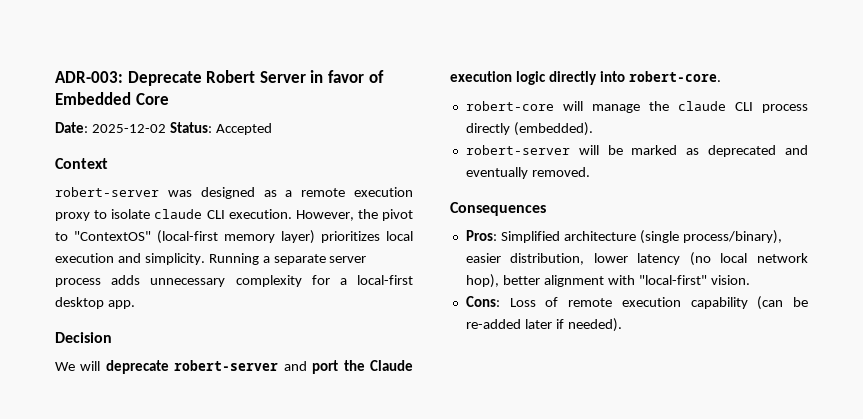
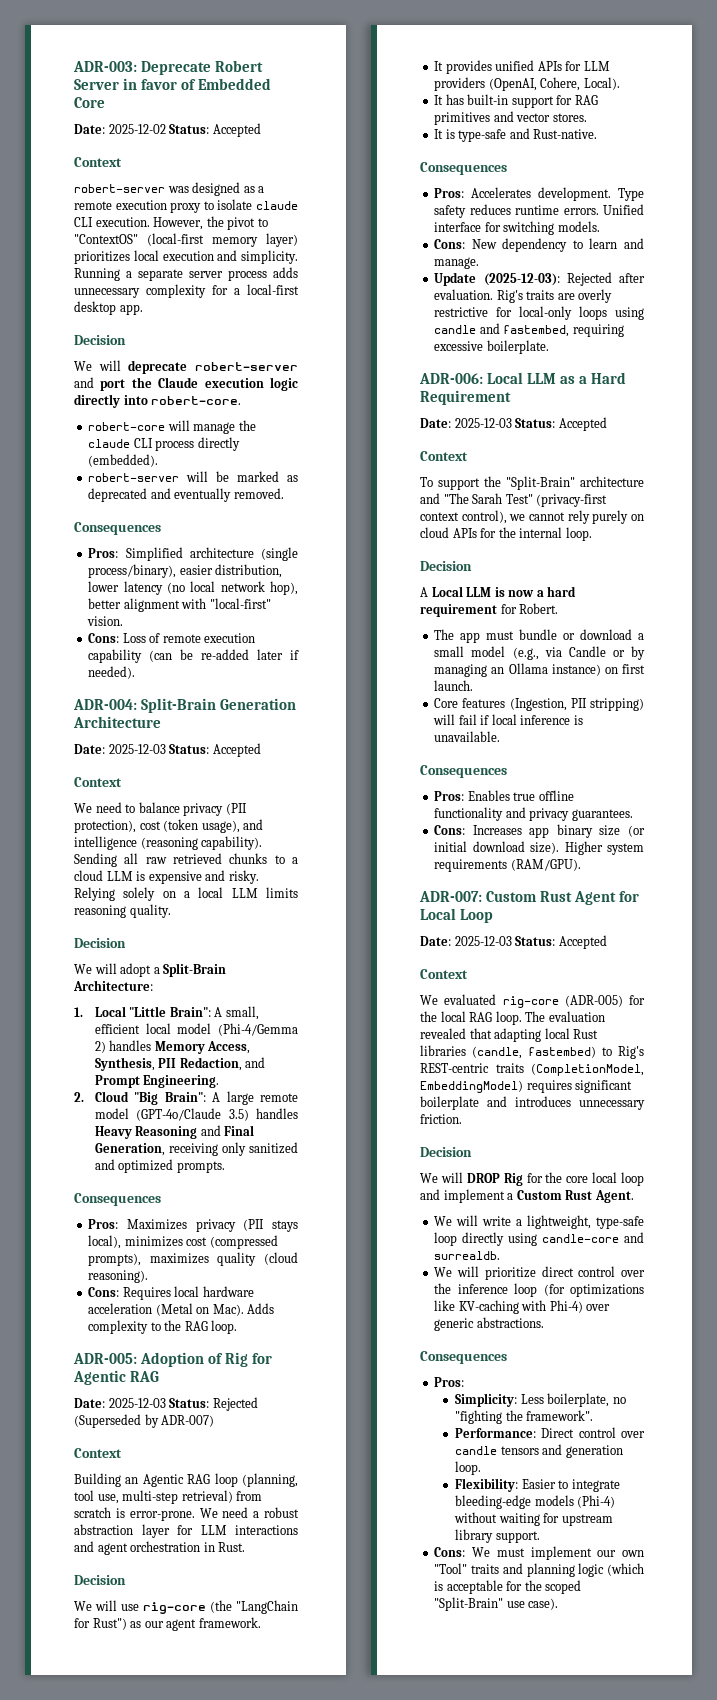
+ ADR-004: Split-Brain Generation Architecture
+ Date: 2025-12-03 Status: Accepted
+ Context
+ We need to balance privacy (PII protection), cost (token usage), and intelligence (reasoning capability). Sending all raw retrieved chunks to a cloud LLM is expensive and risky. Relying solely on a local LLM limits reasoning quality.
+ Decision
+ We will adopt a Split-Brain Architecture:
+ 1. Local "Little Brain": A small, efficient local model (Phi-4/Gemma 2) handles Memory Access, Synthesis, PII Redaction, and Prompt Engineering.
+ 2. Cloud "Big Brain": A large remote model (GPT-4o/Claude 3.5) handles Heavy Reasoning and Final Generation, receiving only sanitized and optimized prompts.
+ Consequences
+ Pros: Maximizes privacy (PII stays local), minimizes cost (compressed prompts), maximizes quality (cloud reasoning).
+ Cons: Requires local hardware acceleration (Metal on Mac). Adds complexity to the RAG loop.
+ ADR-005: Adoption of Rig for Agentic RAG
+ Date: 2025-12-03 Status: Rejected (Superseded by ADR-007)
+ Context
+ Building an Agentic RAG loop (planning, tool use, multi-step retrieval) from scratch is error-prone. We need a robust abstraction layer for LLM interactions and agent orchestration in Rust.
+ Decision
+ We will use rig-core (the "LangChain for Rust") as our agent framework.
+ It provides unified APIs for LLM providers (OpenAI, Cohere, Local).
+ It has built-in support for RAG primitives and vector stores.
+ It is type-safe and Rust-native.
+ Consequences
+ Pros: Accelerates development. Type safety reduces runtime errors. Unified interface for switching models.
+ Cons: New dependency to learn and manage.
+ Update (2025-12-03): Rejected after evaluation. Rig's traits are overly restrictive for local-only loops using candle and fastembed, requiring excessive boilerplate.
+ ADR-006: Local LLM as a Hard Requirement
+ Date: 2025-12-03 Status: Accepted
+ Context
+ To support the "Split-Brain" architecture and "The Sarah Test" (privacy-first context control), we cannot rely purely on cloud APIs for the internal loop.
+ Decision
+ A Local LLM is now a hard requirement for Robert.
+ The app must bundle or download a small model (e.g., via Candle or by managing an Ollama instance) on first launch.
+ Core features (Ingestion, PII stripping) will fail if local inference is unavailable.
+ Consequences
+ Pros: Enables true offline functionality and privacy guarantees.
+ Cons: Increases app binary size (or initial download size). Higher system requirements (RAM/GPU).
+ ADR-007: Custom Rust Agent for Local Loop
+ Date: 2025-12-03 Status: Accepted
+ Context
+ We evaluated rig-core (ADR-005) for the local RAG loop. The evaluation revealed that adapting local Rust libraries (candle, fastembed) to Rig's REST-centric traits (CompletionModel, EmbeddingModel) requires significant boilerplate and introduces unnecessary friction.
+ Decision
+ We will DROP Rig for the core local loop and implement a Custom Rust Agent.
+ We will write a lightweight, type-safe loop directly using candle-core and surrealdb.
+ We will prioritize direct control over the inference loop (for optimizations like KV-caching with Phi-4) over generic abstractions.
+ Consequences
+ Pros:
+ Simplicity: Less boilerplate, no "fighting the framework".
+ Performance: Direct control over candle tensors and generation loop.
+ Flexibility: Easier to integrate bleeding-edge models (Phi-4) without waiting for upstream library support.
+ Cons: We must implement our own "Tool" traits and planning logic (which is acceptable for the scoped "Split-Brain" use case).

